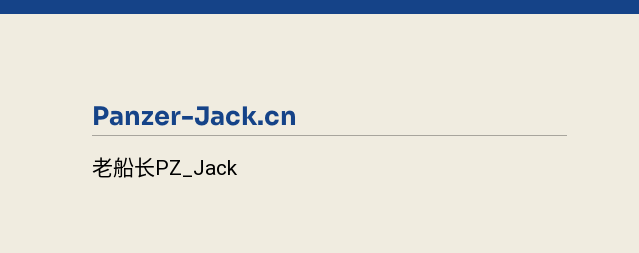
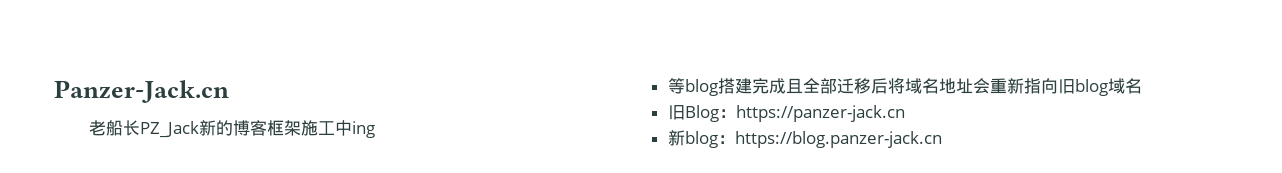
- 老船长PZ_Jack
+ 老船长PZ_Jack新的博客框架施工中ing
+ 等blog搭建完成且全部迁移后将域名地址会重新指向旧blog域名
+ 旧Blog：https://panzer-jack.cn
+ 新blog：https://blog.panzer-jack.cn

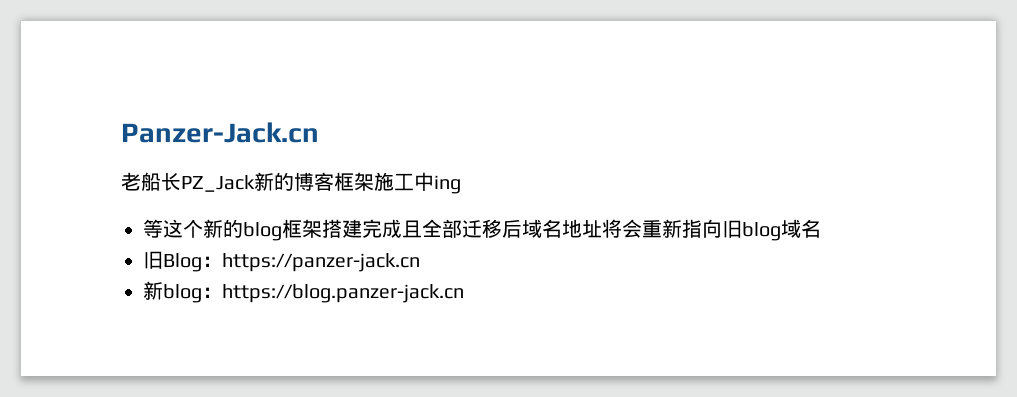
- 等blog搭建完成且全部迁移后将域名地址会重新指向旧blog域名
+ 等这个新的blog框架搭建完成且全部迁移后域名地址将会重新指向旧blog域名

